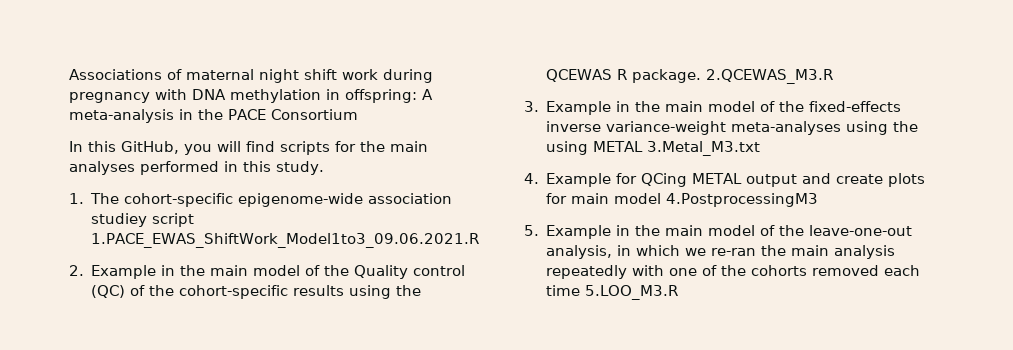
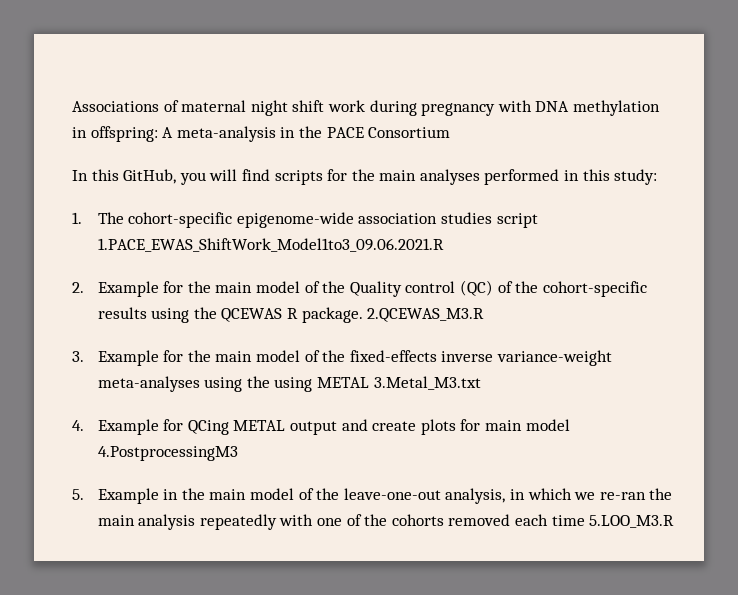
- In this GitHub, you will find scripts for the main analyses performed in this study.
+ In this GitHub, you will find scripts for the main analyses performed in this study:
- 1. The cohort-specific epigenome-wide association studiey script 1.PACE_EWAS_ShiftWork_Model1to3_09.06.2021.R
+ 1. The cohort-specific epigenome-wide association studies script 1.PACE_EWAS_ShiftWork_Model1to3_09.06.2021.R
- 2. Example in the main model of the Quality control (QC) of the cohort-specific results using the QCEWAS R package.
+ 2. Example for the main model of the Quality control (QC) of the cohort-specific results using the QCEWAS R package.
- 3. Example in the main model of the fixed-effects inverse variance-weight meta-analyses using the using METAL 3.Metal_M3.txt
+ 3. Example for the main model of the fixed-effects inverse variance-weight meta-analyses using the using METAL 3.Metal_M3.txt

